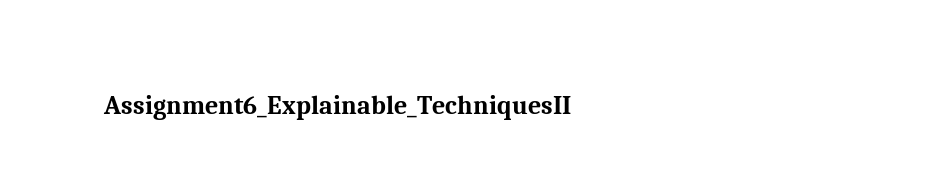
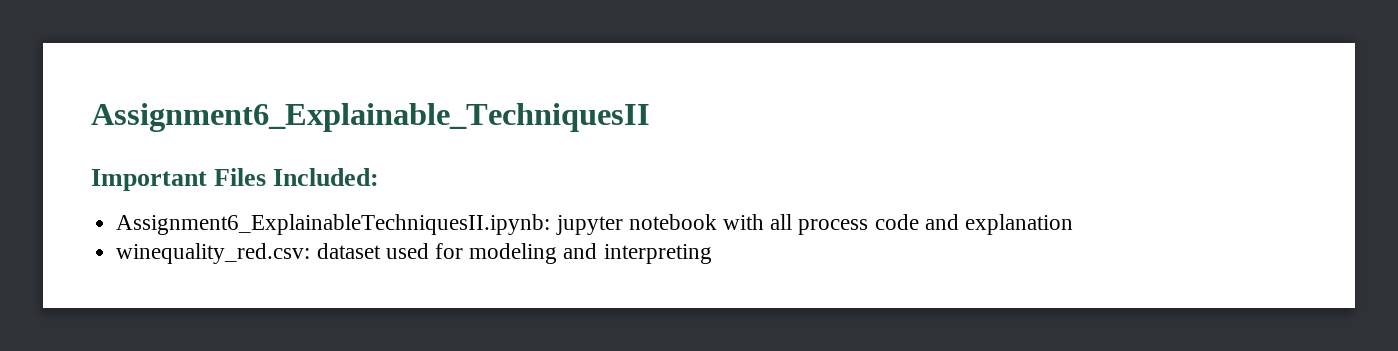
+ Important Files Included:
+ Assignment6_ExplainableTechniquesII.ipynb: jupyter notebook with all process code and explanation
+ winequality_red.csv: dataset used for modeling and interpreting

